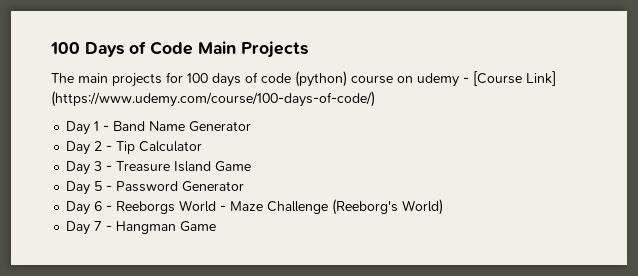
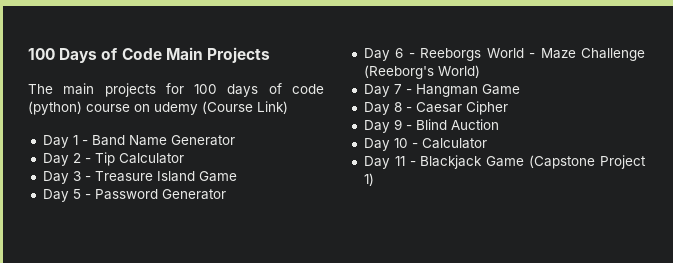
- The main projects for 100 days of code (python) course on udemy - [Course Link] (https://www.udemy.com/course/100-days-of-code/)
+ The main projects for 100 days of code (python) course on udemy (Course Link)
+ Day 8 - Caesar Cipher
+ Day 9 - Blind Auction
+ Day 10 - Calculator
+ Day 11 - Blackjack Game (Capstone Project 1)

